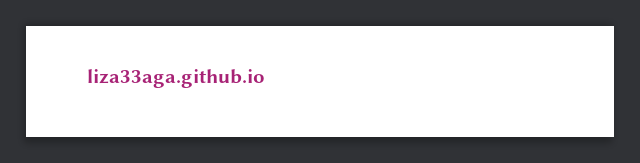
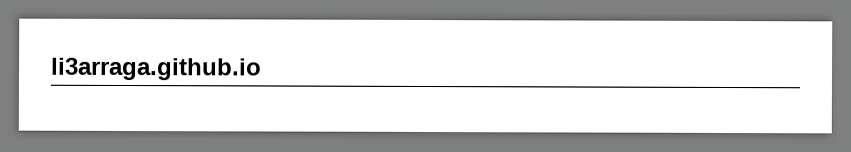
- liza33aga.github.io
+ li3arraga.github.io

